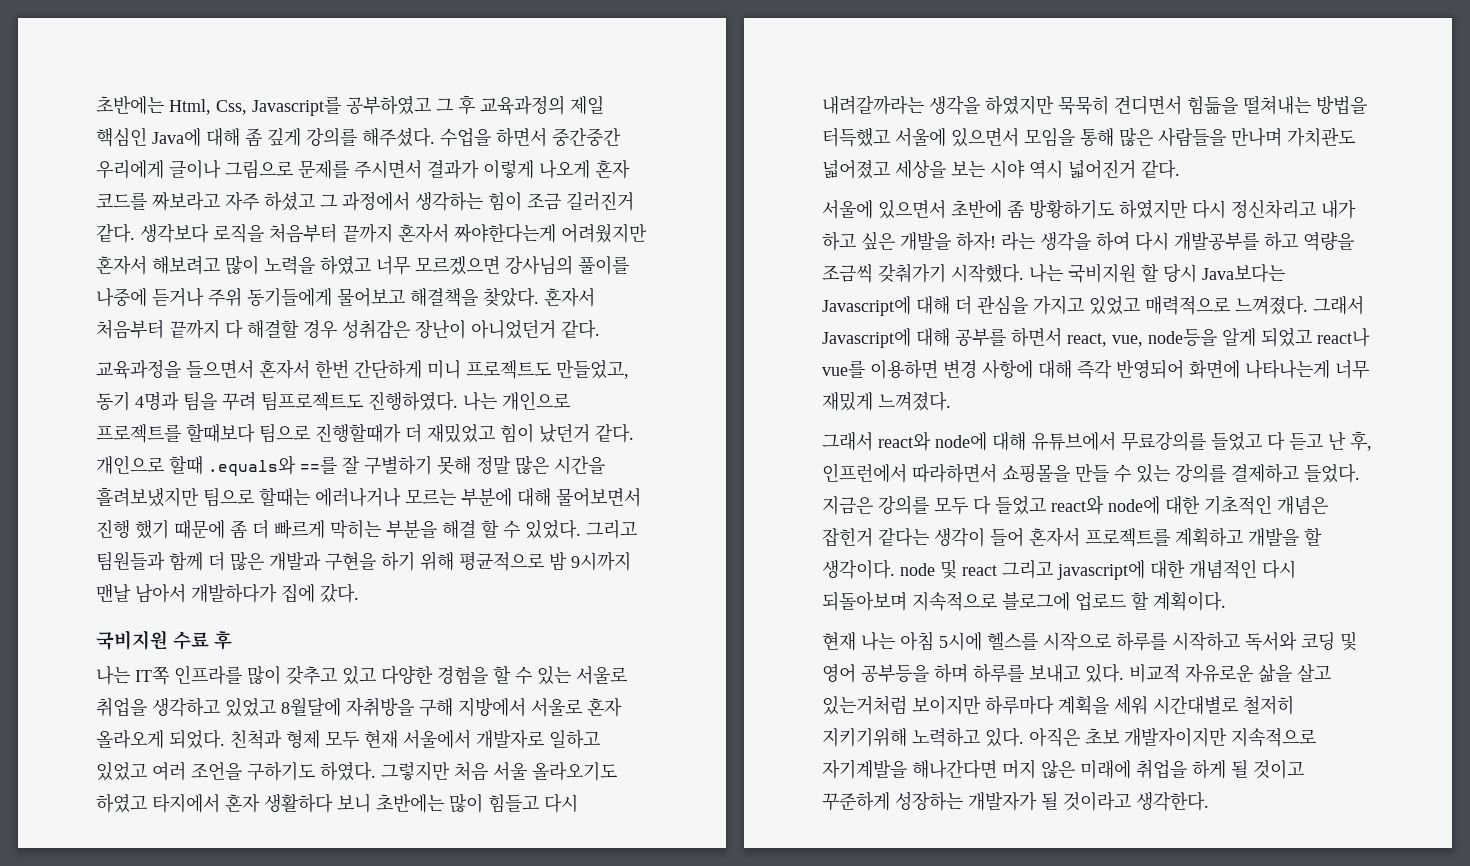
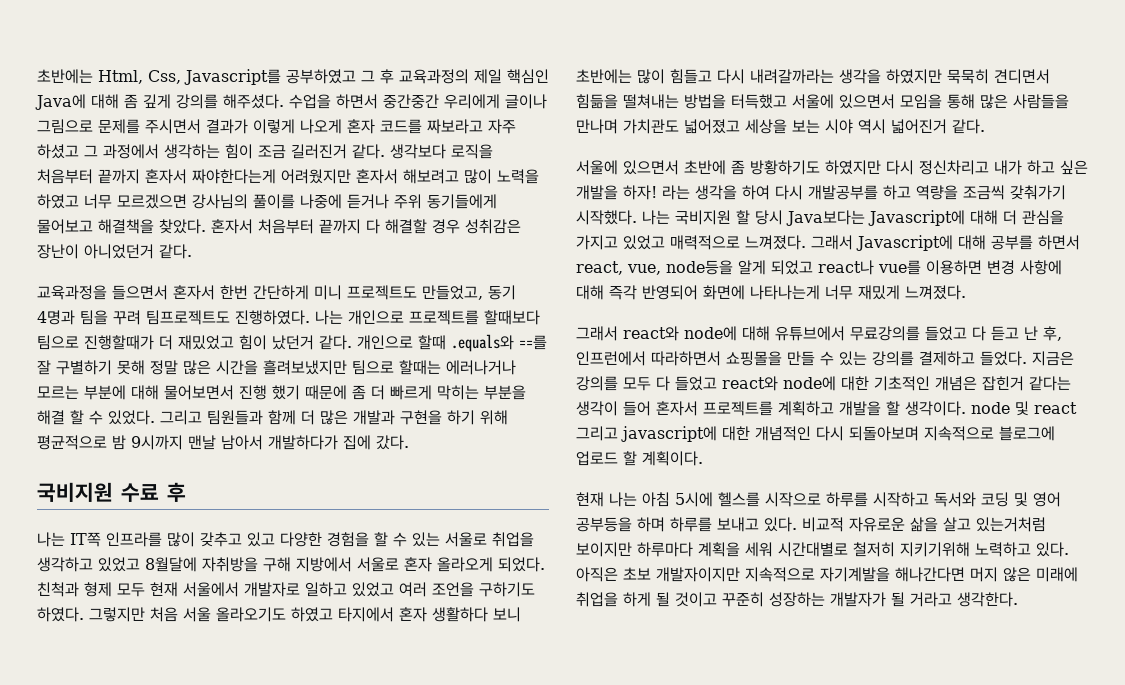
- 아직은 초보 개발자이지만 지속적으로 자기계발을 해나간다면 머지 않은 미래에 취업을 하게 될 것이고 꾸준하게 성장하는 개발자가 될 것이라고 생각한다.
+ 아직은 초보 개발자이지만 지속적으로 자기계발을 해나간다면 머지 않은 미래에 취업을 하게 될 것이고 꾸준히 성장하는 개발자가 될 거라고 생각한다.

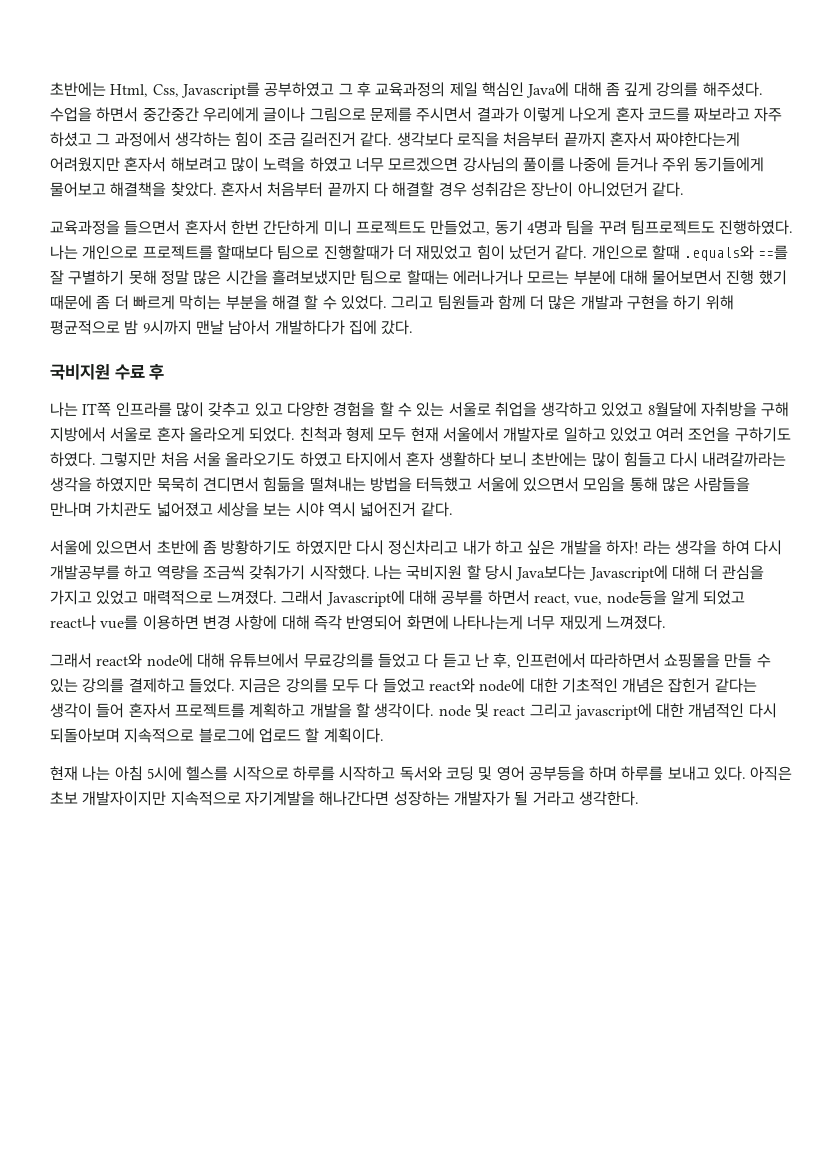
- 비교적 자유로운 삶을 살고 있는거처럼 보이지만 하루마다 계획을 세워 시간대별로 철저히 지키기위해 노력하고 있다.
- 아직은 초보 개발자이지만 지속적으로 자기계발을 해나간다면 머지 않은 미래에 취업을 하게 될 것이고 꾸준히 성장하는 개발자가 될 거라고 생각한다.
+ 아직은 초보 개발자이지만 지속적으로 자기계발을 해나간다면 성장하는 개발자가 될 거라고 생각한다.

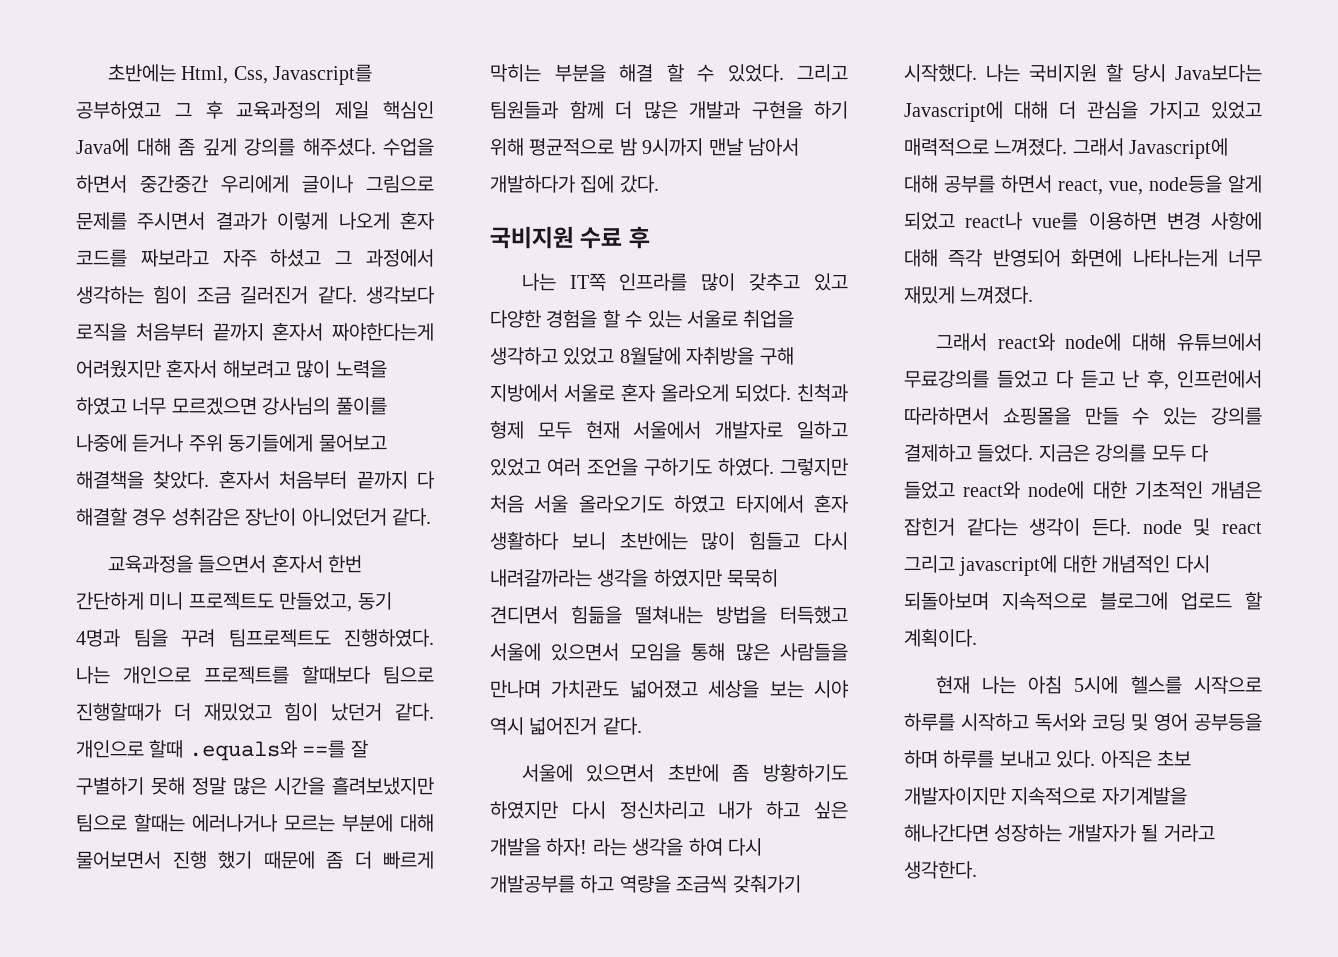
- 지금은 강의를 모두 다 들었고 react와 node에 대한 기초적인 개념은 잡힌거 같다는 생각이 들어 혼자서 프로젝트를 계획하고 개발을 할 생각이다. node 및 react 그리고 javascript에 대한 개념적인 다시 되돌아보며 지속적으로 블로그에 업로드 할 계획이다.
+ 지금은 강의를 모두 다 들었고 react와 node에 대한 기초적인 개념은 잡힌거 같다는 생각이 든다. node 및 react 그리고 javascript에 대한 개념적인 다시 되돌아보며 지속적으로 블로그에 업로드 할 계획이다.

